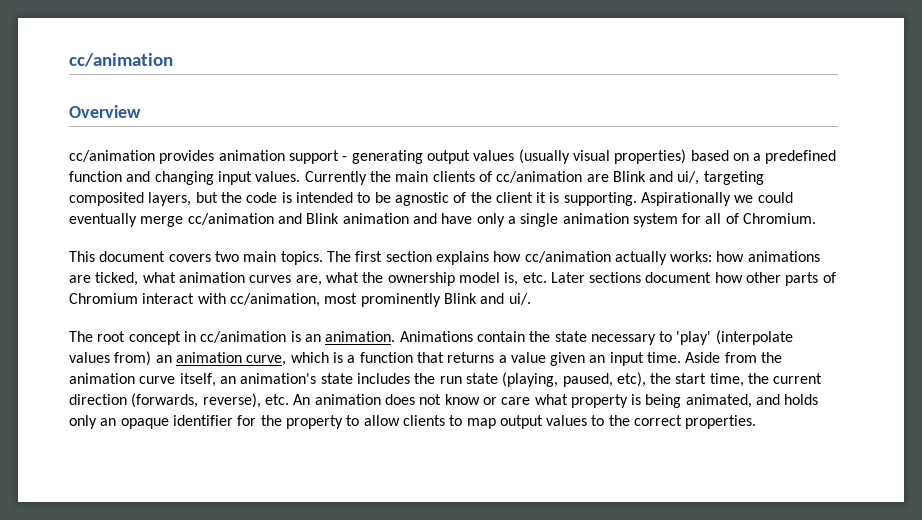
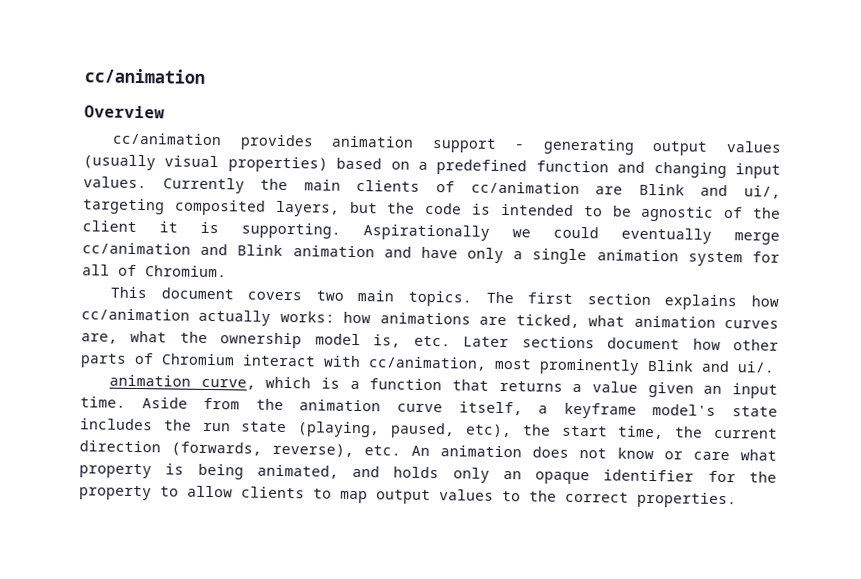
- The root concept in cc/animation is an animation. Animations contain the state necessary to 'play' (interpolate values from) an animation curve, which is a function that returns a value given an input time.
+ animation curve, which is a function that returns a value given an input time.
- Aside from the animation curve itself, an animation's state includes the run state (playing, paused, etc), the start time, the current direction (forwards, reverse), etc. An animation does not know or care what property is being animated, and holds only an opaque identifier for the property to allow clients to map output values to the correct properties.
+ Aside from the animation curve itself, a keyframe model's state includes the run state (playing, paused, etc), the start time, the current direction (forwards, reverse), etc. An animation does not know or care what property is being animated, and holds only an opaque identifier for the property to allow clients to map output values to the correct properties.

